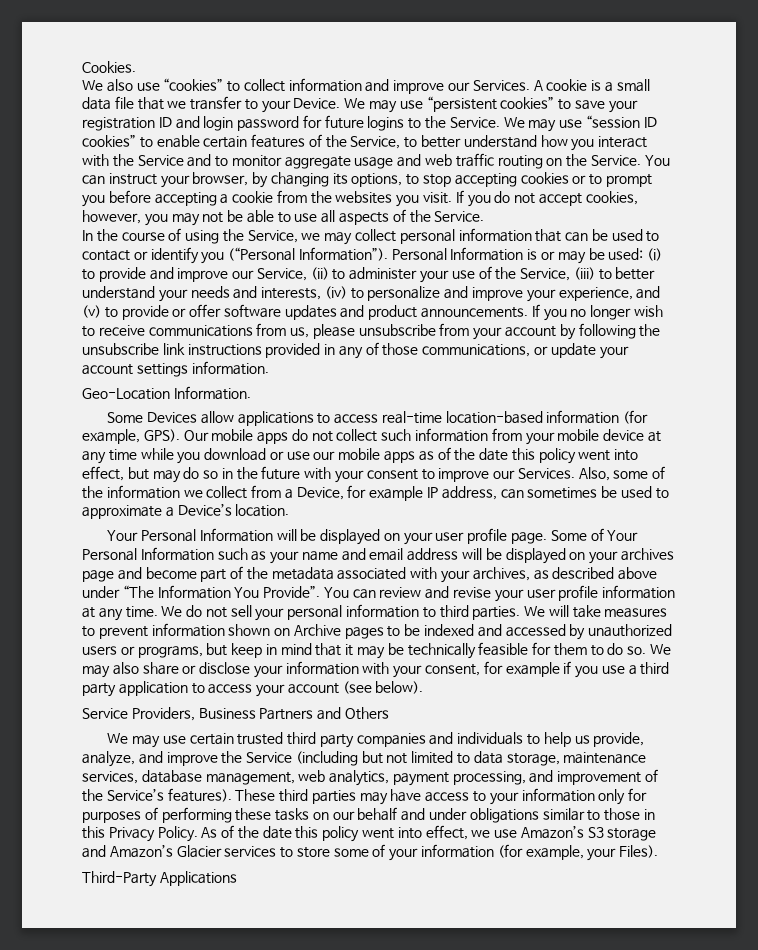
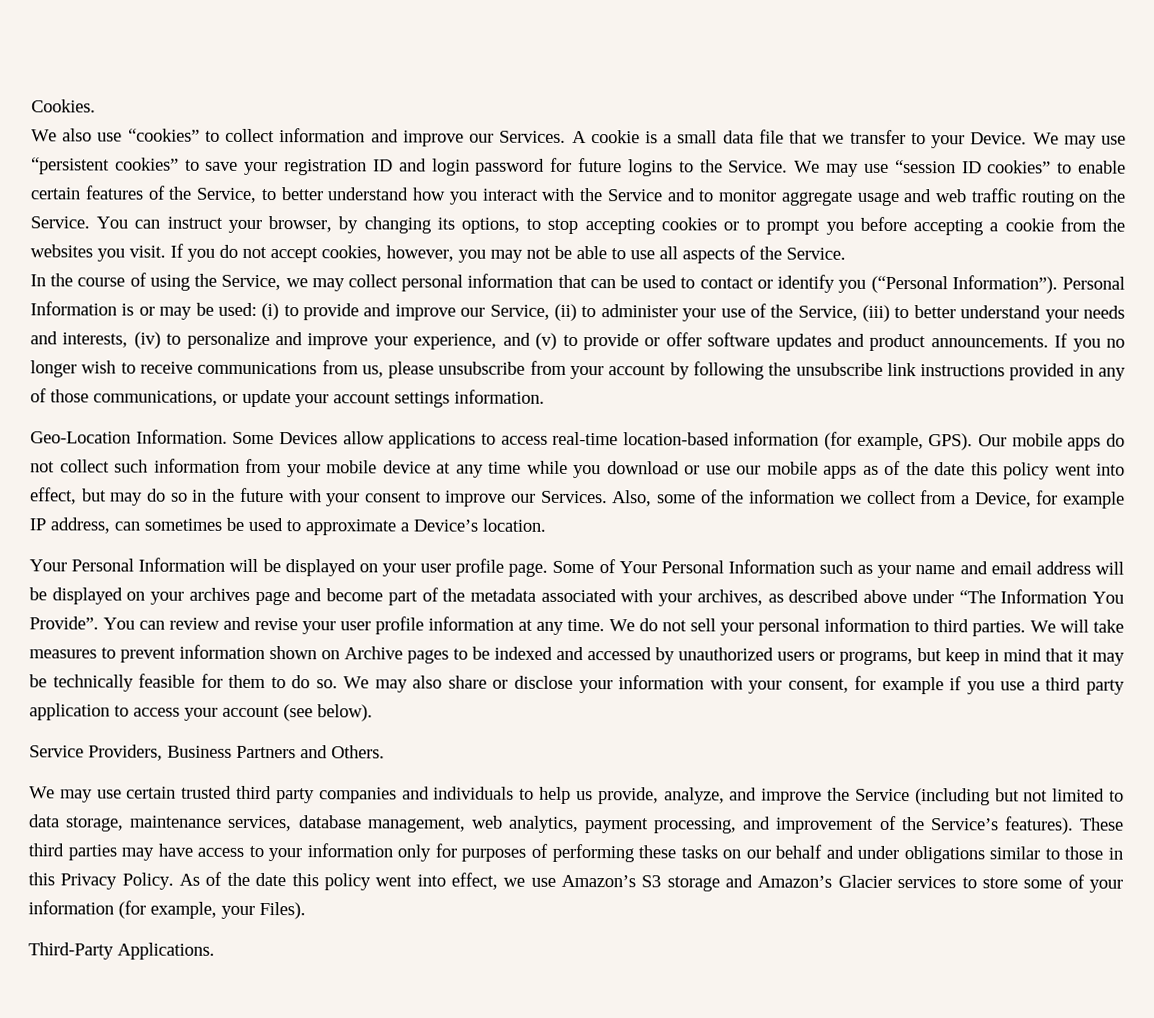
- Geo-Location Information.
- Some Devices allow applications to access real-time location-based information (for example, GPS).
+ Geo-Location Information. Some Devices allow applications to access real-time location-based information (for example, GPS).
- Service Providers, Business Partners and Others
+ Service Providers, Business Partners and Others.
- Third-Party Applications
+ Third-Party Applications.

